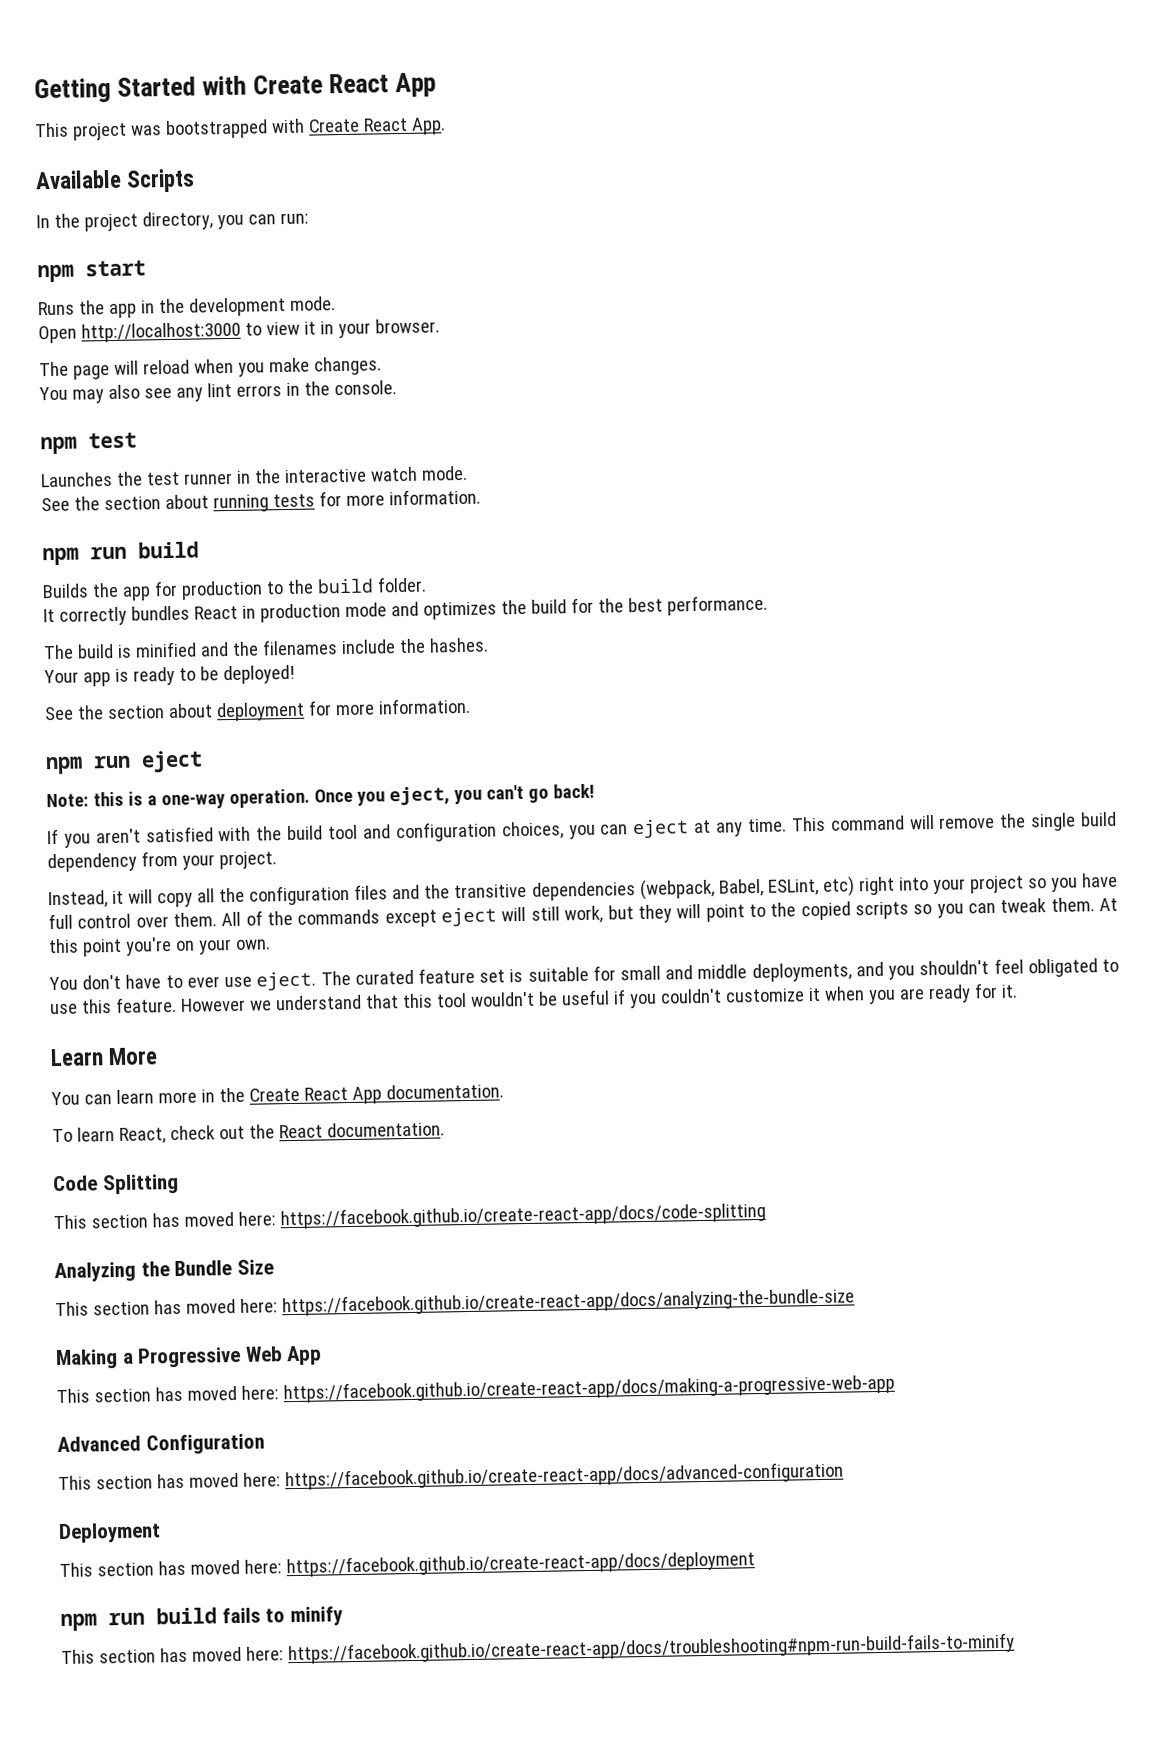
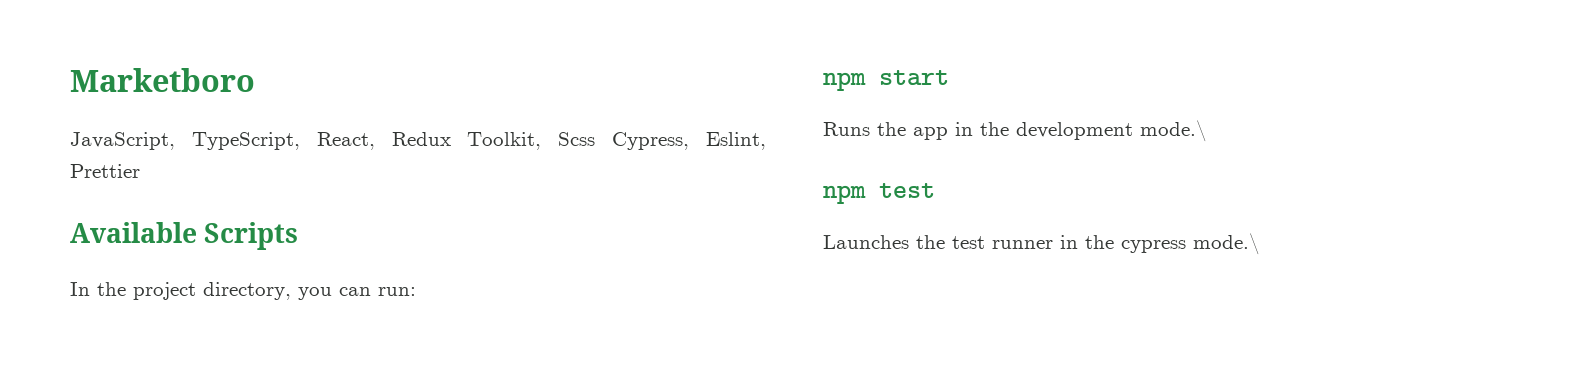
- Getting Started with Create React App
- This project was bootstrapped with Create React App.
+ Marketboro
+ JavaScript, TypeScript, React, Redux Toolkit, Scss Cypress, Eslint, Prettier
- Runs the app in the development mode.
- Open http://localhost:3000 to view it in your browser.
- The page will reload when you make changes.
- You may also see any lint errors in the console.
+ Runs the app in the development mode.\
- Launches the test runner in the interactive watch mode.
- See the section about running tests for more information.
- npm run build
- Builds the app for production to the build folder.
- It correctly bundles React in production mode and optimizes the build for the best performance.
- The build is minified and the filenames include the hashes.
- Your app is ready to be deployed!
- See the section about deployment for more information.
- npm run eject
- Note: this is a one-way operation. Once you eject, you can't go back!
- If you aren't satisfied with the build tool and configuration choices, you can eject at any time. This command will remove the single build dependency from your project.
- Instead, it will copy all the configuration files and the transitive dependencies (webpack, Babel, ESLint, etc) right into your project so you have full control over them. All of the commands except eject will still work, but they will point to the copied scripts so you can tweak them. At this point you're on your own.
- You don't have to ever use eject. The curated feature set is suitable for small and middle deployments, and you shouldn't feel obligated to use this feature. However we understand that this tool wouldn't be useful if you couldn't customize it when you are ready for it.
- Learn More
- You can learn more in the Create React App documentation.
- To learn React, check out the React documentation.
- Code Splitting
- This section has moved here: https://facebook.github.io/create-react-app/docs/code-splitting
- Analyzing the Bundle Size
- This section has moved here: https://facebook.github.io/create-react-app/docs/analyzing-the-bundle-size
- Making a Progressive Web App
- This section has moved here: https://facebook.github.io/create-react-app/docs/making-a-progressive-web-app
- Advanced Configuration
- This section has moved here: https://facebook.github.io/create-react-app/docs/advanced-configuration
- Deployment
- This section has moved here: https://facebook.github.io/create-react-app/docs/deployment
- npm run build fails to minify
- This section has moved here: https://facebook.github.io/create-react-app/docs/troubleshooting#npm-run-build-fails-to-minify
+ Launches the test runner in the cypress mode.\

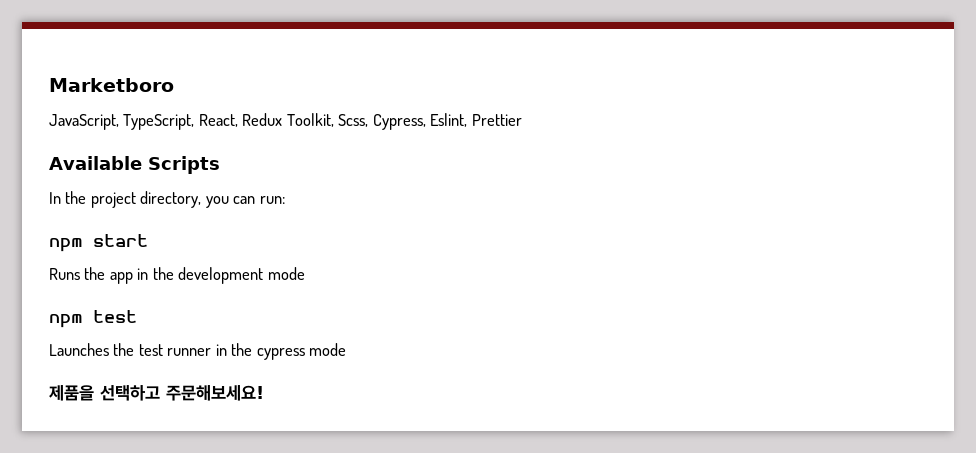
- JavaScript, TypeScript, React, Redux Toolkit, Scss Cypress, Eslint, Prettier
+ JavaScript, TypeScript, React, Redux Toolkit, Scss, Cypress, Eslint, Prettier
- Runs the app in the development mode.\
+ Runs the app in the development mode
- Launches the test runner in the cypress mode.\
+ Launches the test runner in the cypress mode
+ 제품을 선택하고 주문해보세요!

